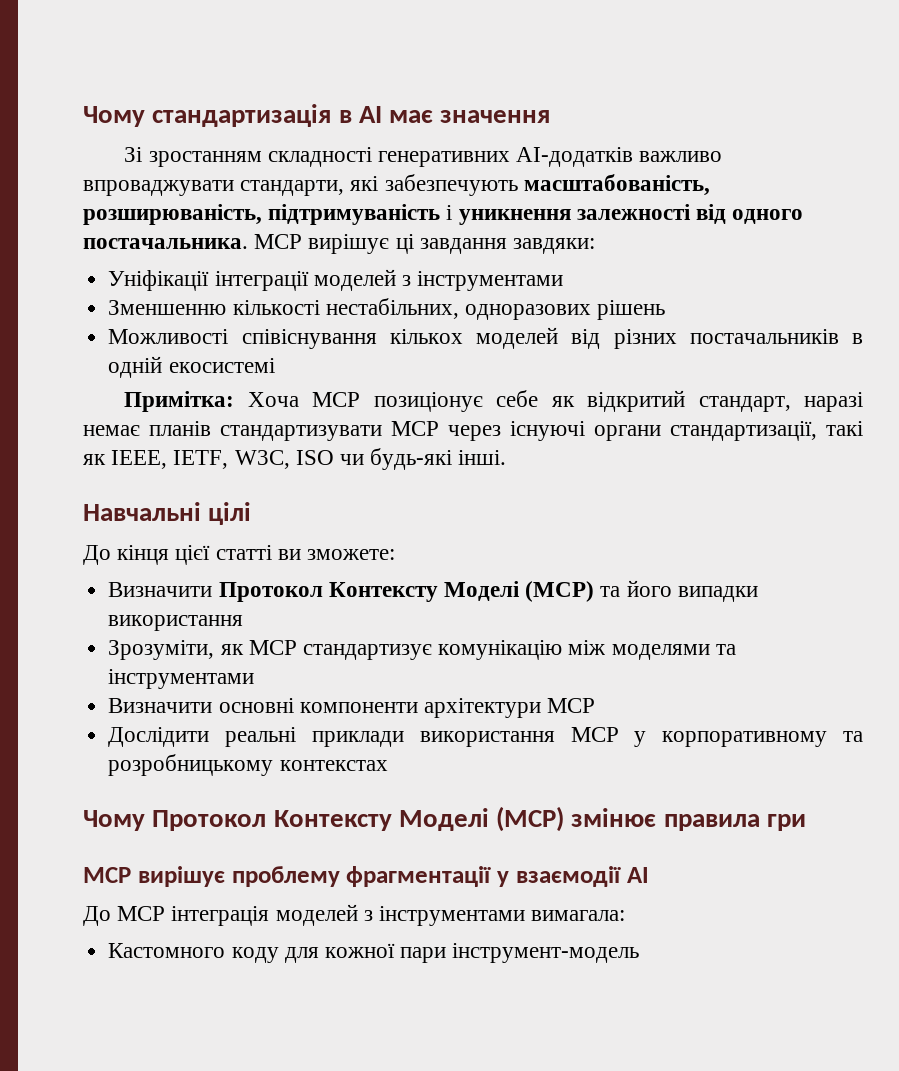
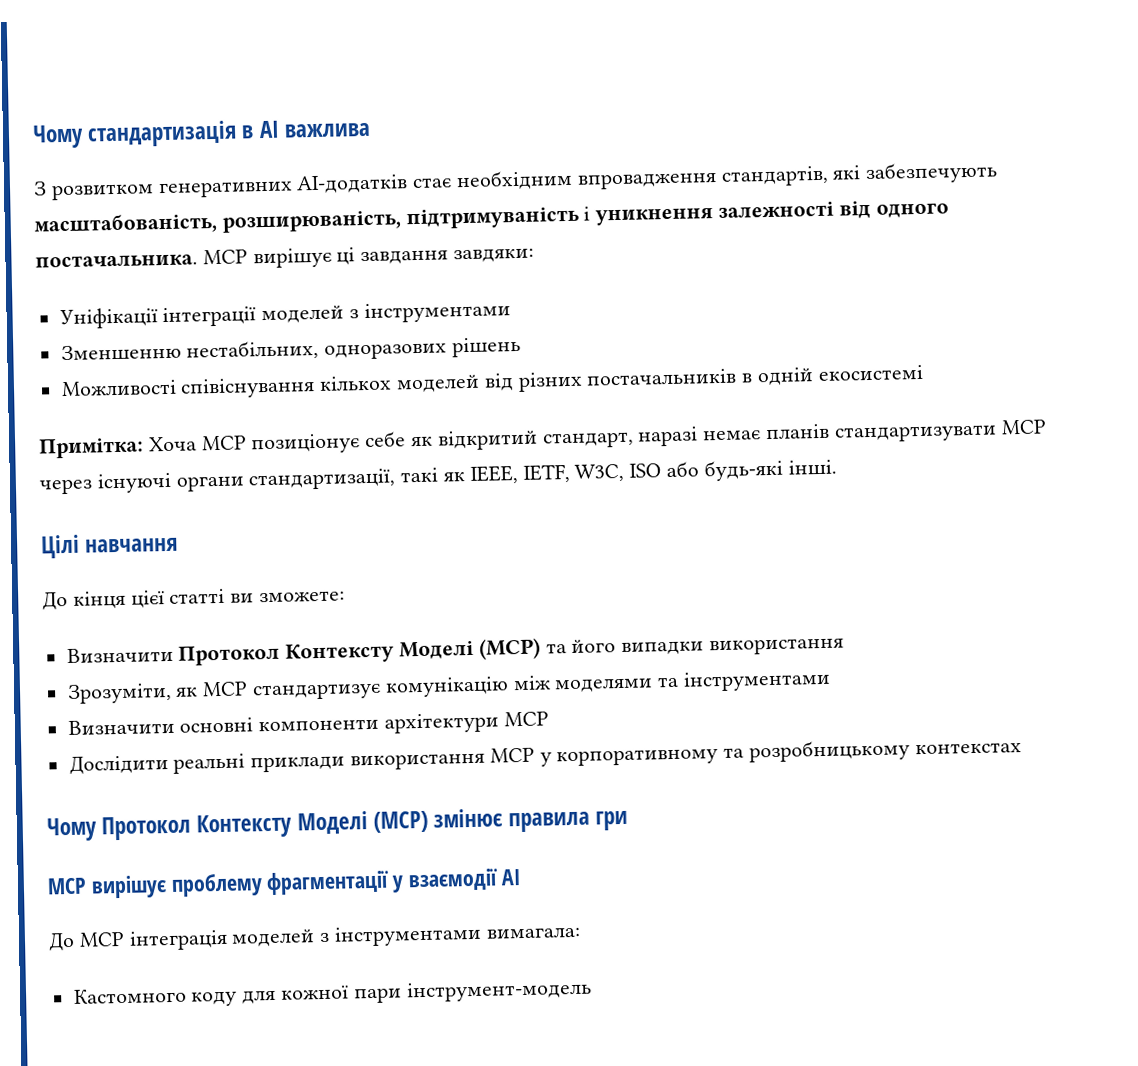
- Чому стандартизація в AI має значення
- Зі зростанням складності генеративних AI-додатків важливо впроваджувати стандарти, які забезпечують масштабованість, розширюваність, підтримуваність і уникнення залежності від одного постачальника.
+ Чому стандартизація в AI важлива
+ З розвитком генеративних AI-додатків стає необхідним впровадження стандартів, які забезпечують масштабованість, розширюваність, підтримуваність і уникнення залежності від одного постачальника.
- Зменшенню кількості нестабільних, одноразових рішень
+ Зменшенню нестабільних, одноразових рішень
- Примітка: Хоча MCP позиціонує себе як відкритий стандарт, наразі немає планів стандартизувати MCP через існуючі органи стандартизації, такі як IEEE, IETF, W3C, ISO чи будь-які інші.
+ Примітка: Хоча MCP позиціонує себе як відкритий стандарт, наразі немає планів стандартизувати MCP через існуючі органи стандартизації, такі як IEEE, IETF, W3C, ISO або будь-які інші.
- Навчальні цілі
+ Цілі навчання

